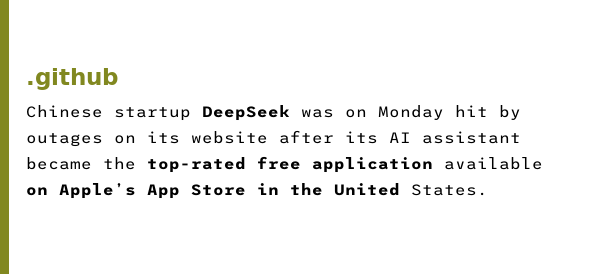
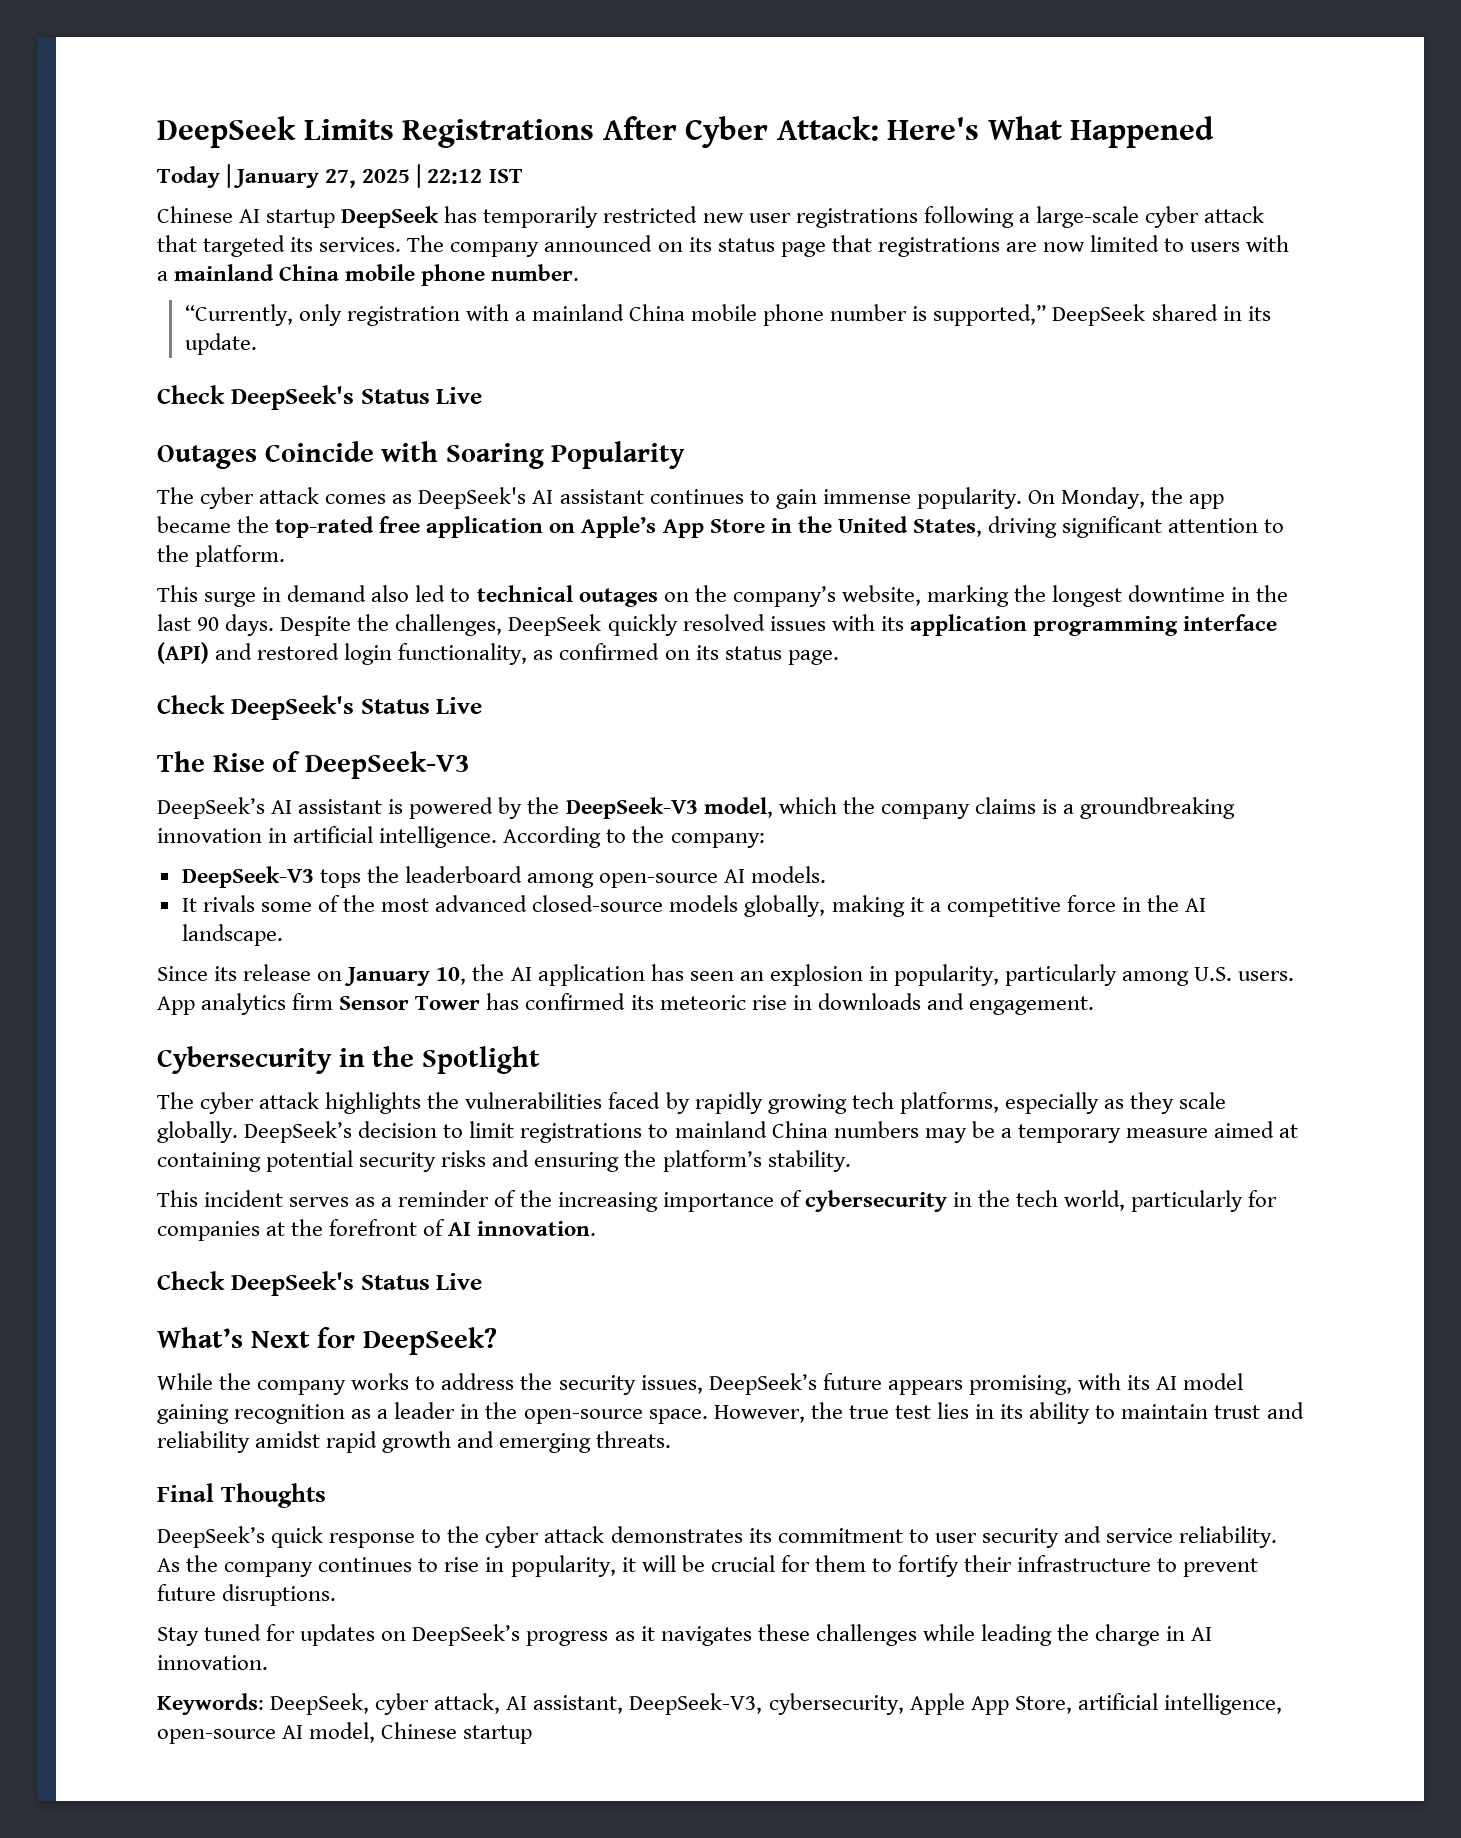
- .github
- Chinese startup DeepSeek was on Monday hit by outages on its website after its AI assistant became the top-rated free application available on Apple’s App Store in the United States.
+ DeepSeek Limits Registrations After Cyber Attack: Here's What Happened
+ Today | January 27, 2025 | 22:12 IST
+ Chinese AI startup DeepSeek has temporarily restricted new user registrations following a large-scale cyber attack that targeted its services. The company announced on its status page that registrations are now limited to users with a mainland China mobile phone number.
+ “Currently, only registration with a mainland China mobile phone number is supported,” DeepSeek shared in its update.
+ Check DeepSeek's Status Live
+ Outages Coincide with Soaring Popularity
+ The cyber attack comes as DeepSeek's AI assistant continues to gain immense popularity. On Monday, the app became the top-rated free application on Apple’s App Store in the United States, driving significant attention to the platform.
+ This surge in demand also led to technical outages on the company’s website, marking the longest downtime in the last 90 days. Despite the challenges, DeepSeek quickly resolved issues with its application programming interface (API) and restored login functionality, as confirmed on its status page.
+ Check DeepSeek's Status Live
+ The Rise of DeepSeek-V3
+ DeepSeek’s AI assistant is powered by the DeepSeek-V3 model, which the company claims is a groundbreaking innovation in artificial intelligence. According to the company:
+ DeepSeek-V3 tops the leaderboard among open-source AI models.
+ It rivals some of the most advanced closed-source models globally, making it a competitive force in the AI landscape.
+ Since its release on January 10, the AI application has seen an explosion in popularity, particularly among U.S. users. App analytics firm Sensor Tower has confirmed its meteoric rise in downloads and engagement.
+ Cybersecurity in the Spotlight
+ The cyber attack highlights the vulnerabilities faced by rapidly growing tech platforms, especially as they scale globally. DeepSeek’s decision to limit registrations to mainland China numbers may be a temporary measure aimed at containing potential security risks and ensuring the platform’s stability.
+ This incident serves as a reminder of the increasing importance of cybersecurity in the tech world, particularly for companies at the forefront of AI innovation.
+ Check DeepSeek's Status Live
+ What’s Next for DeepSeek?
+ While the company works to address the security issues, DeepSeek’s future appears promising, with its AI model gaining recognition as a leader in the open-source space. However, the true test lies in its ability to maintain trust and reliability amidst rapid growth and emerging threats.
+ Final Thoughts
+ DeepSeek’s quick response to the cyber attack demonstrates its commitment to user security and service reliability. As the company continues to rise in popularity, it will be crucial for them to fortify their infrastructure to prevent future disruptions.
+ Stay tuned for updates on DeepSeek’s progress as it navigates these challenges while leading the charge in AI innovation.
+ Keywords: DeepSeek, cyber attack, AI assistant, DeepSeek-V3, cybersecurity, Apple App Store, artificial intelligence, open-source AI model, Chinese startup

